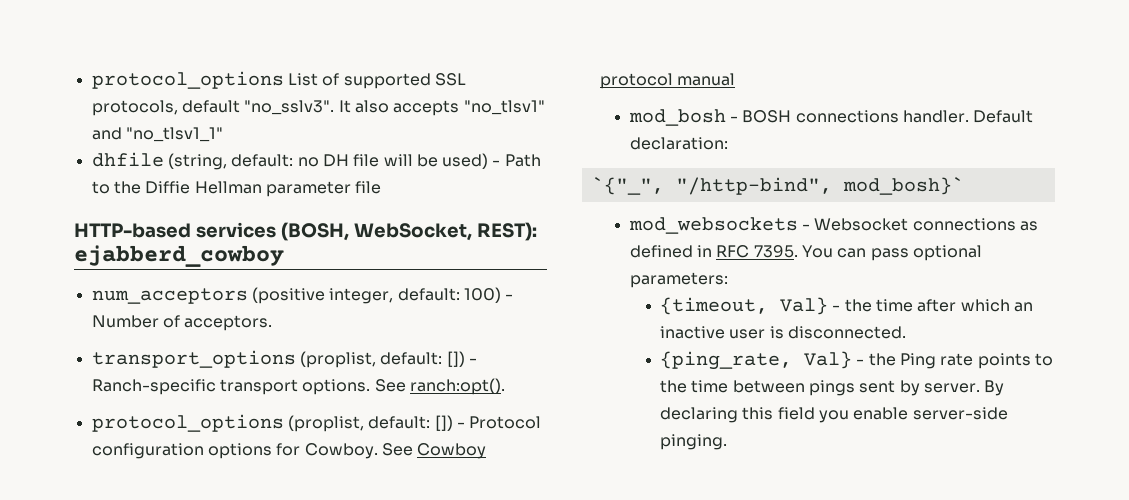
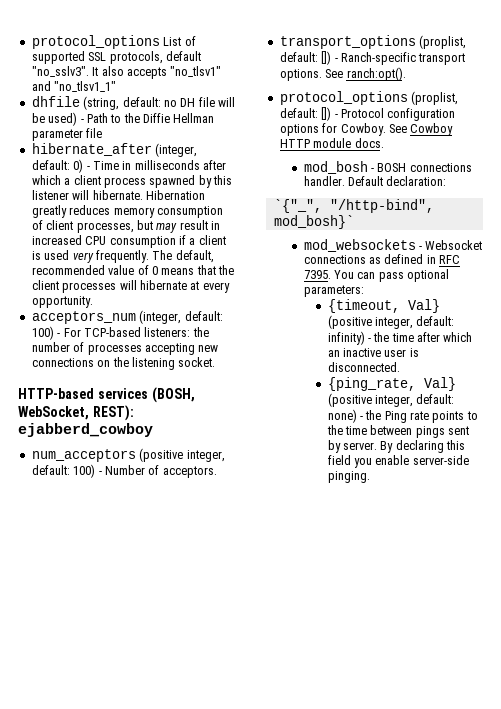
+ hibernate_after (integer, default: 0) - Time in milliseconds after which a client process spawned by this listener will hibernate. Hibernation greatly reduces memory consumption of client processes, but may result in increased CPU consumption if a client is used very frequently. The default, recommended value of 0 means that the client processes will hibernate at every opportunity.
+ acceptors_num (integer, default: 100) - For TCP-based listeners: the number of processes accepting new connections on the listening socket.
- See Cowboy protocol manual
+ See Cowboy HTTP module docs.
- {timeout, Val} - the time after which an inactive user is disconnected.
+ {timeout, Val} (positive integer, default: infinity) - the time after which an inactive user is disconnected.
- {ping_rate, Val} - the Ping rate points to the time between pings sent by server.
+ {ping_rate, Val} (positive integer, default: none) - the Ping rate points to the time between pings sent by server.

